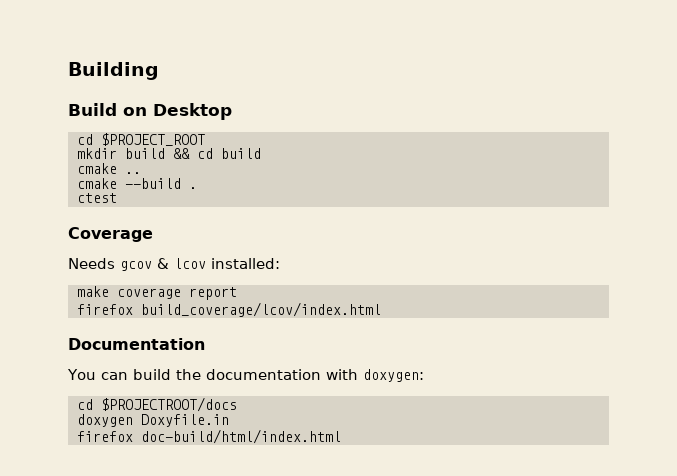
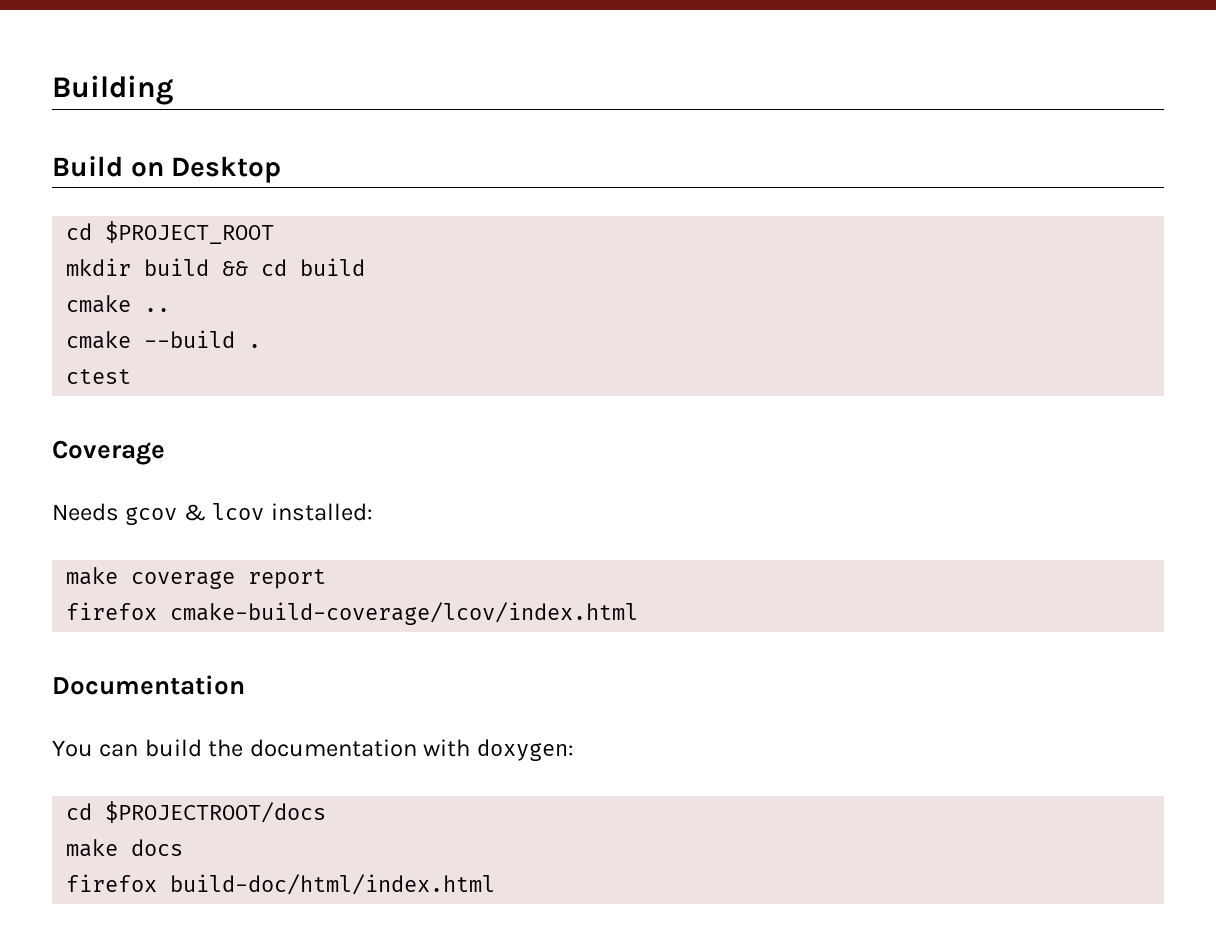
- firefox build_coverage/lcov/index.html
+ firefox cmake-build-coverage/lcov/index.html
- doxygen Doxyfile.in
- firefox doc-build/html/index.html
+ make docs
+ firefox build-doc/html/index.html

